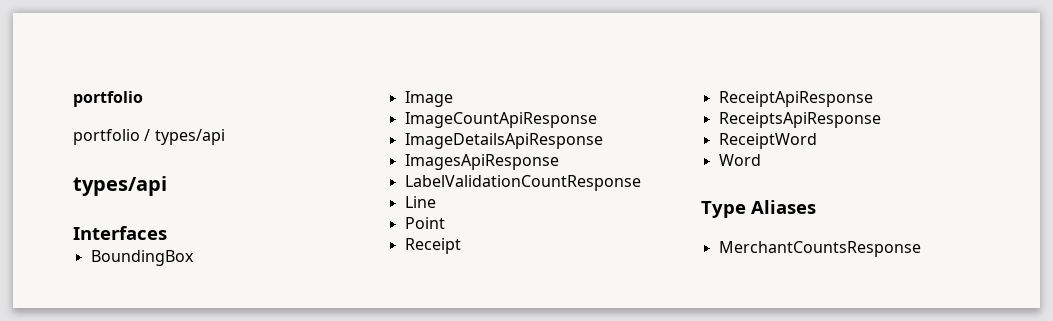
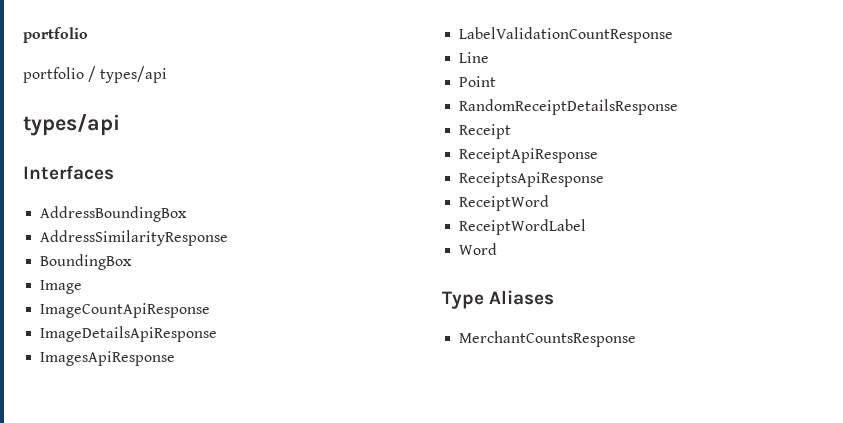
+ AddressBoundingBox
+ AddressSimilarityResponse
+ RandomReceiptDetailsResponse
+ ReceiptWordLabel

